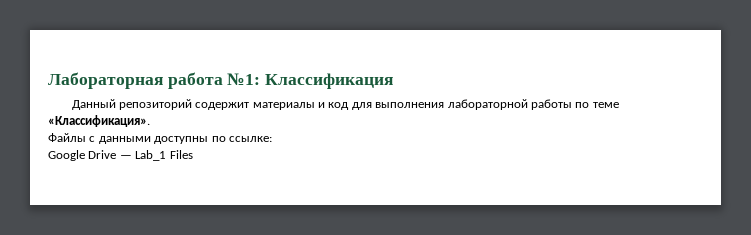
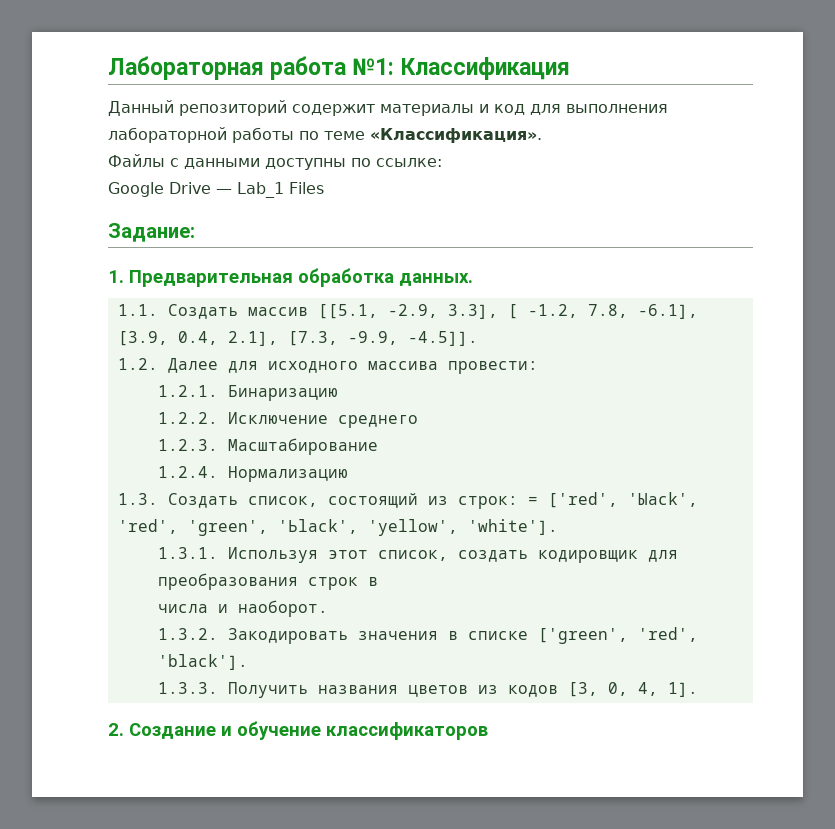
+ Задание:
+ 1. Предварительная обработка данных.
+ 1.1. Создать массив [[5.1, -2.9, 3.3], [ -1.2, 7.8, -6.1], [3.9, 0.4, 2.1], [7.3, -9.9, -4.5]].
+ 1.2. Далее для исходного массива провести:
+ 1.2.1. Бинаризацию
+ 1.2.2. Исключение среднего
+ 1.2.3. Масштабирование
+ 1.2.4. Нормализацию
+ 1.3. Создать список, состоящий из строк: = ['red', 'Ыасk', 'red', 'green', 'Ьlack', 'yellow', 'white'].
+ 1.3.1. Используя этот список, создать кодировщик для преобразования строк в
+ числа и наоборот.
+ 1.3.2. Закодировать значения в списке ['green', 'red', 'black'].
+ 1.3.3. Получить названия цветов из кодов [3, 0, 4, 1].
+ 2. Создание и обучение классификаторов

